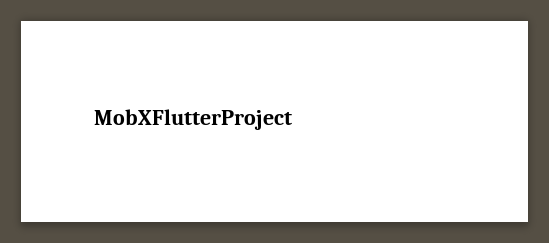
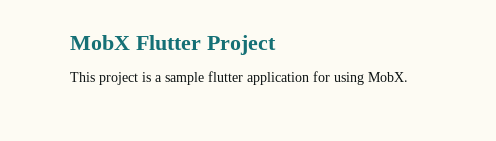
- MobXFlutterProject
+ MobX Flutter Project
+ This project is a sample flutter application for using MobX.

